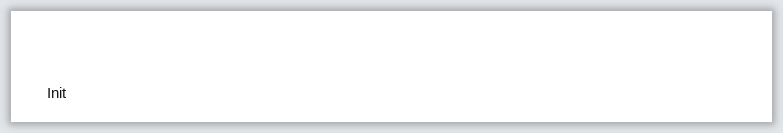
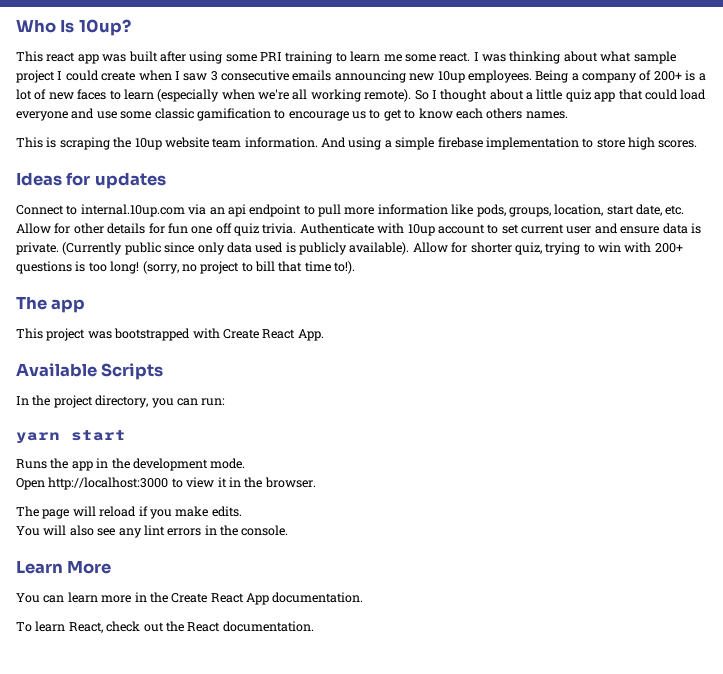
- Init
+ Who Is 10up?
+ This react app was built after using some PRI training to learn me some react. I was thinking about what sample project I could create when I saw 3 consecutive emails announcing new 10up employees. Being a company of 200+ is a lot of new faces to learn (especially when we're all working remote). So I thought about a little quiz app that could load everyone and use some classic gamification to encourage us to get to know each others names.
+ This is scraping the 10up website team information. And using a simple firebase implementation to store high scores.
+ Ideas for updates
+ Connect to internal.10up.com via an api endpoint to pull more information like pods, groups, location, start date, etc. Allow for other details for fun one off quiz trivia. Authenticate with 10up account to set current user and ensure data is private. (Currently public since only data used is publicly available). Allow for shorter quiz, trying to win with 200+ questions is too long! (sorry, no project to bill that time to!).
+ The app
+ This project was bootstrapped with Create React App.
+ Available Scripts
+ In the project directory, you can run:
+ yarn start
+ Runs the app in the development mode.
+ Open http://localhost:3000 to view it in the browser.
+ The page will reload if you make edits.
+ You will also see any lint errors in the console.
+ Learn More
+ You can learn more in the Create React App documentation.
+ To learn React, check out the React documentation.

